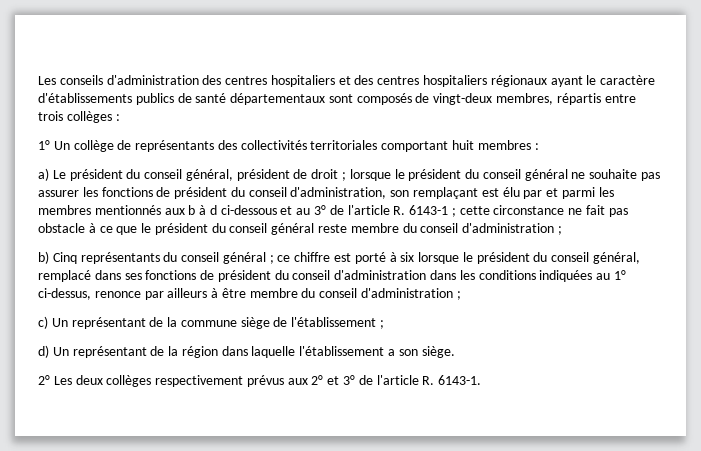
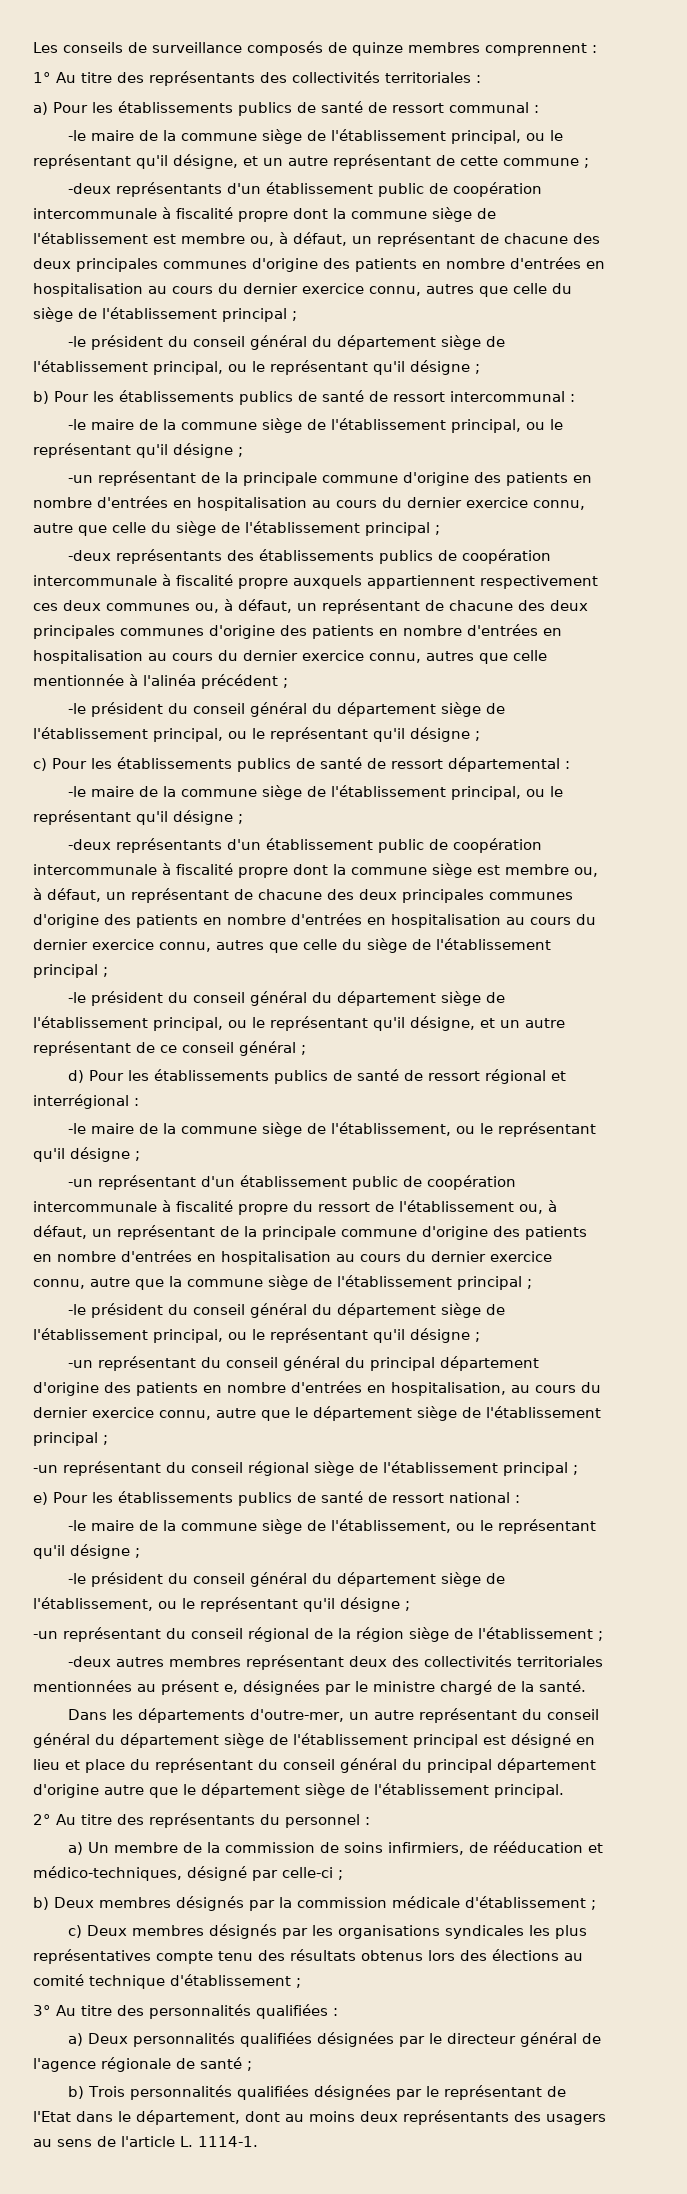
- Les conseils d'administration des centres hospitaliers et des centres hospitaliers régionaux ayant le caractère d'établissements publics de santé départementaux sont composés de vingt-deux membres, répartis entre trois collèges :
+ Les conseils de surveillance composés de quinze membres comprennent :
- 1° Un collège de représentants des collectivités territoriales comportant huit membres :
- a) Le président du conseil général, président de droit ; lorsque le président du conseil général ne souhaite pas assurer les fonctions de président du conseil d'administration, son remplaçant est élu par et parmi les membres mentionnés aux b à d ci-dessous et au 3° de l'article R. 6143-1 ; cette circonstance ne fait pas obstacle à ce que le président du conseil général reste membre du conseil d'administration ;
- b) Cinq représentants du conseil général ; ce chiffre est porté à six lorsque le président du conseil général, remplacé dans ses fonctions de président du conseil d'administration dans les conditions indiquées au 1° ci-dessus, renonce par ailleurs à être membre du conseil d'administration ;
- c) Un représentant de la commune siège de l'établissement ;
- d) Un représentant de la région dans laquelle l'établissement a son siège.
- 2° Les deux collèges respectivement prévus aux 2° et 3° de l'article R. 6143-1.
+ 1° Au titre des représentants des collectivités territoriales :
+ a) Pour les établissements publics de santé de ressort communal :
+ -le maire de la commune siège de l'établissement principal, ou le représentant qu'il désigne, et un autre représentant de cette commune ;
+ -deux représentants d'un établissement public de coopération intercommunale à fiscalité propre dont la commune siège de l'établissement est membre ou, à défaut, un représentant de chacune des deux principales communes d'origine des patients en nombre d'entrées en hospitalisation au cours du dernier exercice connu, autres que celle du siège de l'établissement principal ;
+ -le président du conseil général du département siège de l'établissement principal, ou le représentant qu'il désigne ;
+ b) Pour les établissements publics de santé de ressort intercommunal :
+ -le maire de la commune siège de l'établissement principal, ou le représentant qu'il désigne ;
+ -un représentant de la principale commune d'origine des patients en nombre d'entrées en hospitalisation au cours du dernier exercice connu, autre que celle du siège de l'établissement principal ;
+ -deux représentants des établissements publics de coopération intercommunale à fiscalité propre auxquels appartiennent respectivement ces deux communes ou, à défaut, un représentant de chacune des deux principales communes d'origine des patients en nombre d'entrées en hospitalisation au cours du dernier exercice connu, autres que celle mentionnée à l'alinéa précédent ;
+ -le président du conseil général du département siège de l'établissement principal, ou le représentant qu'il désigne ;
+ c) Pour les établissements publics de santé de ressort départemental :
+ -le maire de la commune siège de l'établissement principal, ou le représentant qu'il désigne ;
+ -deux représentants d'un établissement public de coopération intercommunale à fiscalité propre dont la commune siège est membre ou, à défaut, un représentant de chacune des deux principales communes d'origine des patients en nombre d'entrées en hospitalisation au cours du dernier exercice connu, autres que celle du siège de l'établissement principal ;
+ -le président du conseil général du département siège de l'établissement principal, ou le représentant qu'il désigne, et un autre représentant de ce conseil général ;
+ d) Pour les établissements publics de santé de ressort régional et interrégional :
+ -le maire de la commune siège de l'établissement, ou le représentant qu'il désigne ;
+ -un représentant d'un établissement public de coopération intercommunale à fiscalité propre du ressort de l'établissement ou, à défaut, un représentant de la principale commune d'origine des patients en nombre d'entrées en hospitalisation au cours du dernier exercice connu, autre que la commune siège de l'établissement principal ;
+ -le président du conseil général du département siège de l'établissement principal, ou le représentant qu'il désigne ;
+ -un représentant du conseil général du principal département d'origine des patients en nombre d'entrées en hospitalisation, au cours du dernier exercice connu, autre que le département siège de l'établissement principal ;
+ -un représentant du conseil régional siège de l'établissement principal ;
+ e) Pour les établissements publics de santé de ressort national :
+ -le maire de la commune siège de l'établissement, ou le représentant qu'il désigne ;
+ -le président du conseil général du département siège de l'établissement, ou le représentant qu'il désigne ;
+ -un représentant du conseil régional de la région siège de l'établissement ;
+ -deux autres membres représentant deux des collectivités territoriales mentionnées au présent e, désignées par le ministre chargé de la santé.
+ Dans les départements d'outre-mer, un autre représentant du conseil général du département siège de l'établissement principal est désigné en lieu et place du représentant du conseil général du principal département d'origine autre que le département siège de l'établissement principal.
+ 2° Au titre des représentants du personnel :
+ a) Un membre de la commission de soins infirmiers, de rééducation et médico-techniques, désigné par celle-ci ;
+ b) Deux membres désignés par la commission médicale d'établissement ;
+ c) Deux membres désignés par les organisations syndicales les plus représentatives compte tenu des résultats obtenus lors des élections au comité technique d'établissement ;
+ 3° Au titre des personnalités qualifiées :
+ a) Deux personnalités qualifiées désignées par le directeur général de l'agence régionale de santé ;
+ b) Trois personnalités qualifiées désignées par le représentant de l'Etat dans le département, dont au moins deux représentants des usagers au sens de l'article L. 1114-1.

